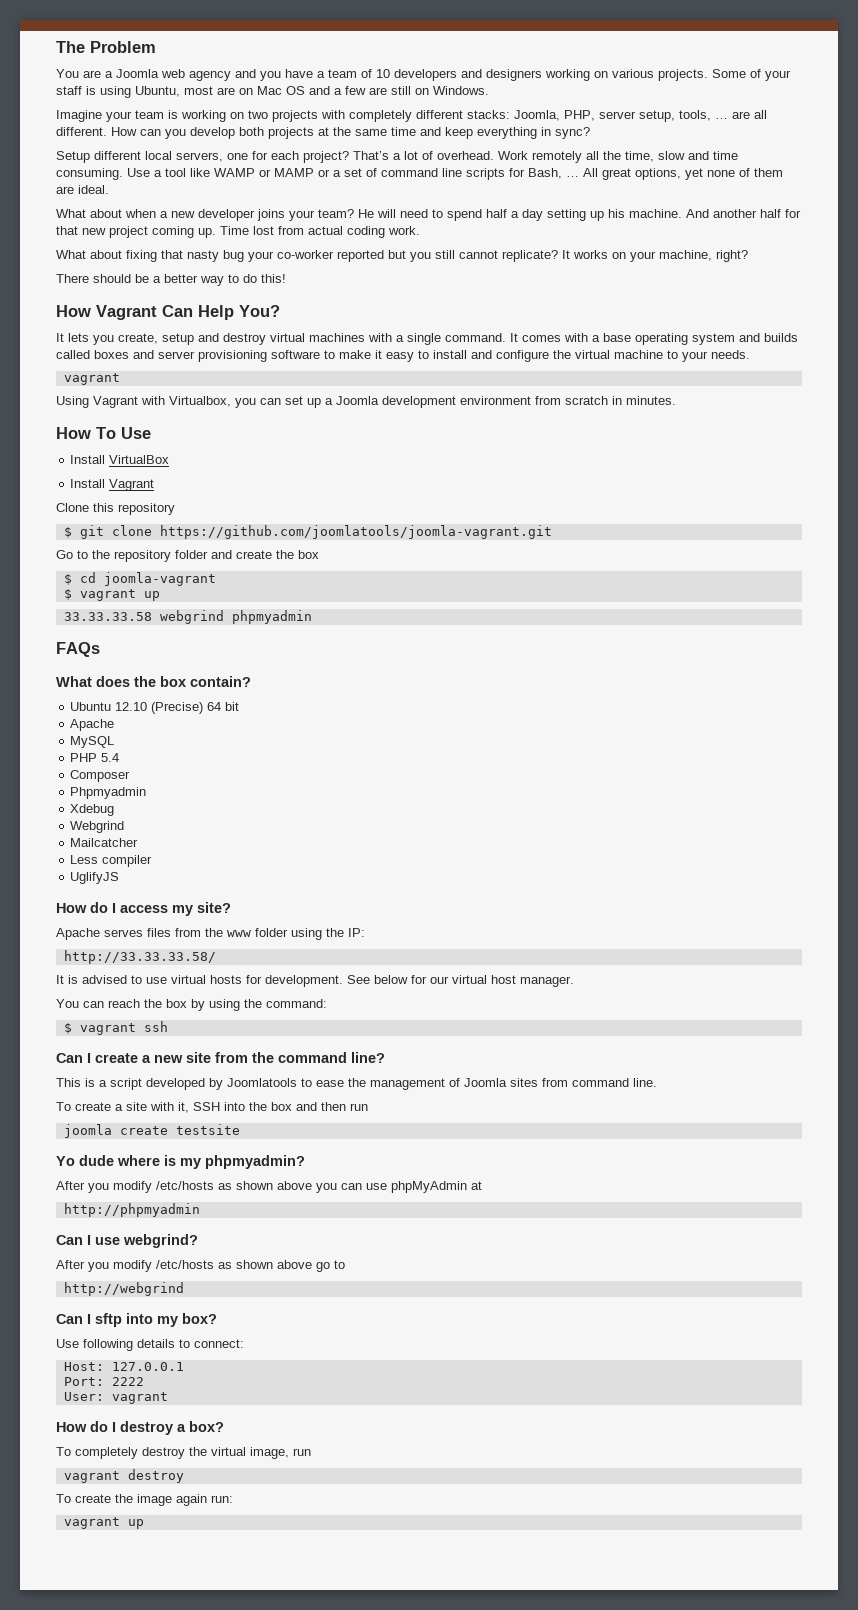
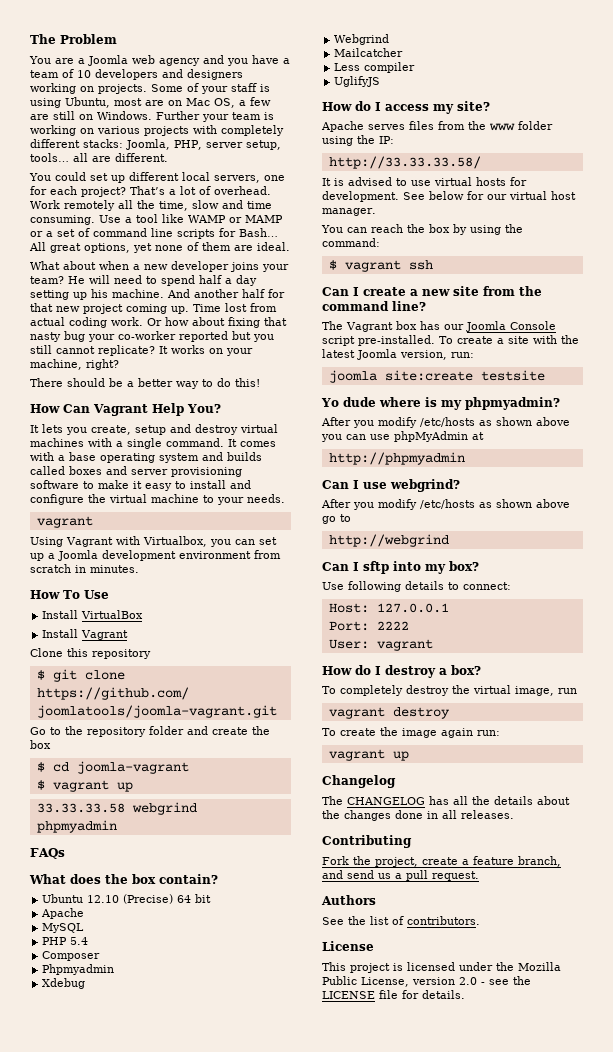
- You are a Joomla web agency and you have a team of 10 developers and designers working on various projects.
+ You are a Joomla web agency and you have a team of 10 developers and designers working on projects.
- Some of your staff is using Ubuntu, most are on Mac OS and a few are still on Windows.
- Imagine your team is working on two projects with completely different stacks: Joomla, PHP, server setup, tools, … are all different. How can you develop both projects at the same time and keep everything in sync?
- Setup different local servers, one for each project?
+ Some of your staff is using Ubuntu, most are on Mac OS, a few are still on Windows. Further your team is working on various projects with completely different stacks: Joomla, PHP, server setup, tools… all are different.
+ You could set up different local servers, one for each project?
- Use a tool like WAMP or MAMP or a set of command line scripts for Bash, …
+ Use a tool like WAMP or MAMP or a set of command line scripts for Bash…
- Time lost from actual coding work.
- What about fixing that nasty bug your co-worker reported but you still cannot replicate?
+ Time lost from actual coding work. Or how about fixing that nasty bug your co-worker reported but you still cannot replicate?
- How Vagrant Can Help You?
+ How Can Vagrant Help You?
- This is a script developed by Joomlatools to ease the management of Joomla sites from command line.
- To create a site with it, SSH into the box and then run
+ The Vagrant box has our Joomla Console script pre-installed. To create a site with the latest Joomla version, run:
- joomla create testsite
+ joomla site:create testsite
+ Changelog
+ The CHANGELOG has all the details about the changes done in all releases.
+ Contributing
+ Fork the project, create a feature branch, and send us a pull request.
+ Authors
+ See the list of contributors.
+ License
+ This project is licensed under the Mozilla Public License, version 2.0 - see the LICENSE file for details.

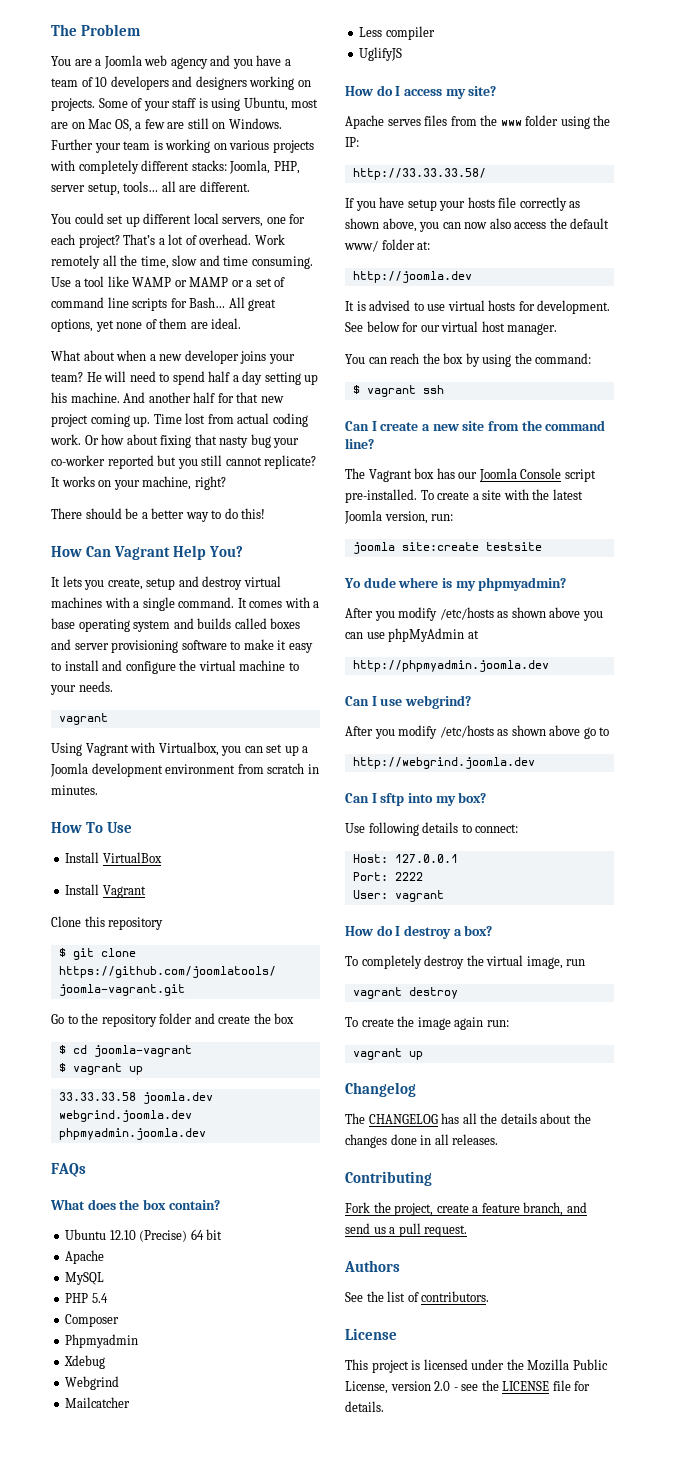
- 33.33.33.58 webgrind phpmyadmin
+ 33.33.33.58 joomla.dev webgrind.joomla.dev phpmyadmin.joomla.dev
+ If you have setup your hosts file correctly as shown above, you can now also access the default www/ folder at:
+ http://joomla.dev
- http://phpmyadmin
+ http://phpmyadmin.joomla.dev
- http://webgrind
+ http://webgrind.joomla.dev

